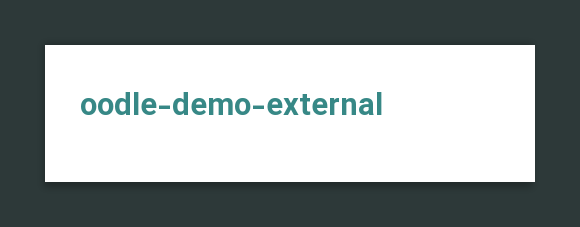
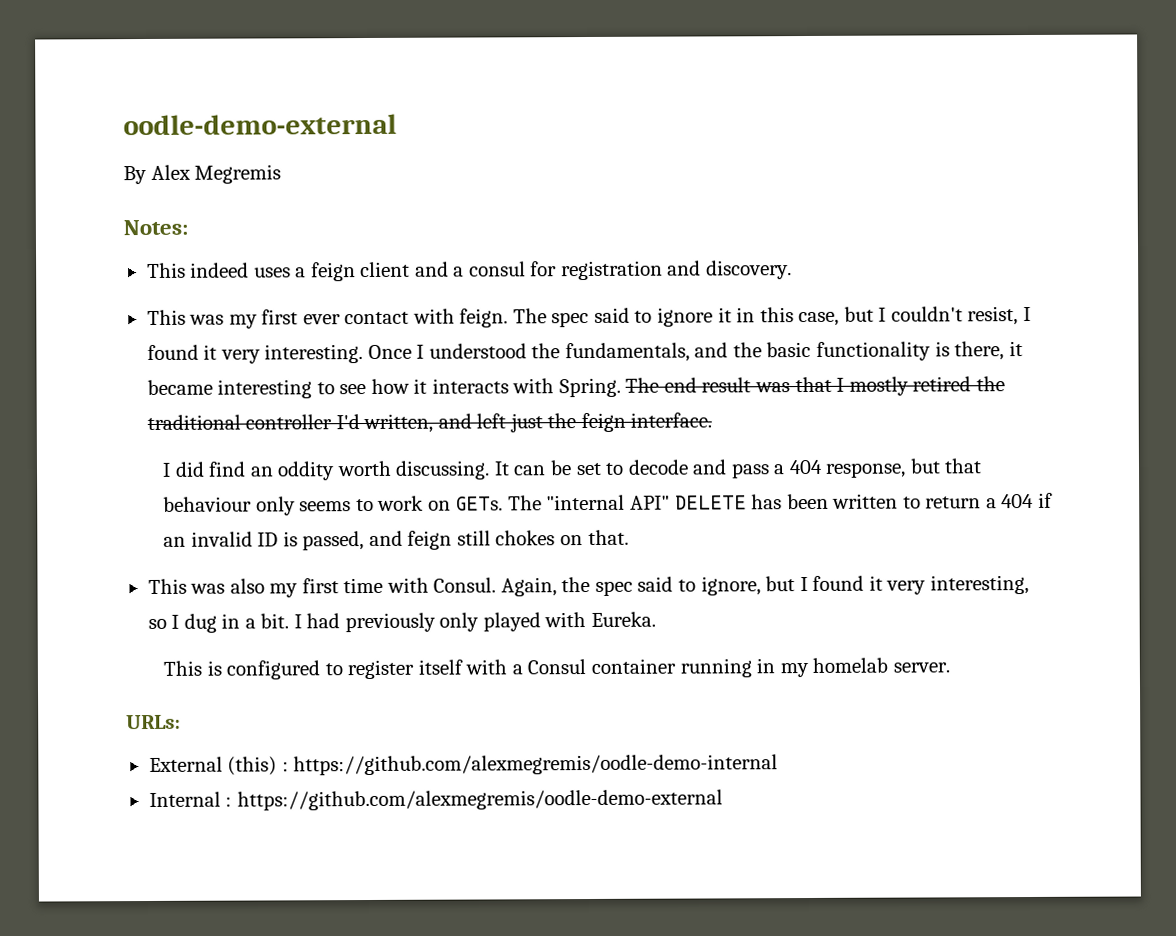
+ By Alex Megremis
+ Notes:
+ This indeed uses a feign client and a consul for registration and discovery.
+ This was my first ever contact with feign. The spec said to ignore it in this case, but I couldn't resist, I found it very interesting. Once I understood the fundamentals, and the basic functionality is there, it became interesting to see how it interacts with Spring. The end result was that I mostly retired the traditional controller I'd written, and left just the feign interface.
+ I did find an oddity worth discussing. It can be set to decode and pass a 404 response, but that behaviour only seems to work on GETs. The "internal API" DELETE has been written to return a 404 if an invalid ID is passed, and feign still chokes on that.
+ This was also my first time with Consul. Again, the spec said to ignore, but I found it very interesting, so I dug in a bit. I had previously only played with Eureka.
+ This is configured to register itself with a Consul container running in my homelab server.
+ URLs:
+ External (this) : https://github.com/alexmegremis/oodle-demo-internal
+ Internal : https://github.com/alexmegremis/oodle-demo-external

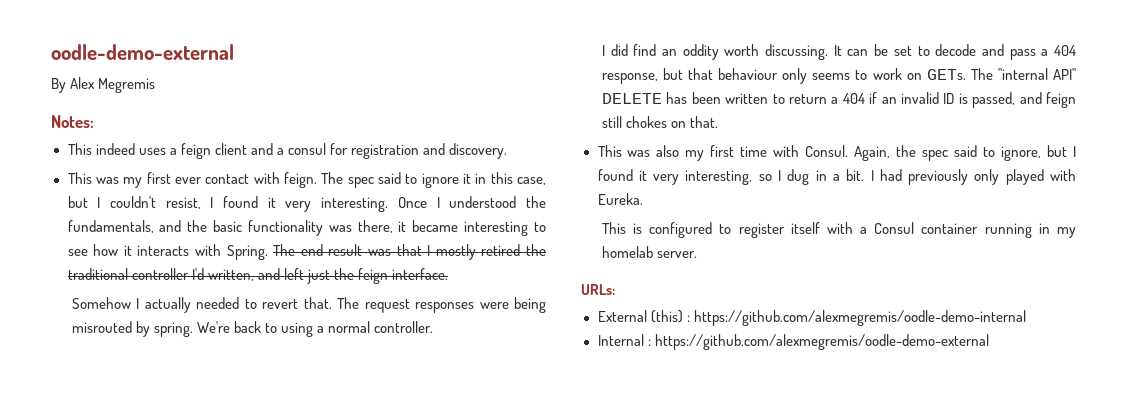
- Once I understood the fundamentals, and the basic functionality is there, it became interesting to see how it interacts with Spring.
+ Once I understood the fundamentals, and the basic functionality was there, it became interesting to see how it interacts with Spring.
+ Somehow I actually needed to revert that. The request responses were being misrouted by spring. We're back to using a normal controller.

